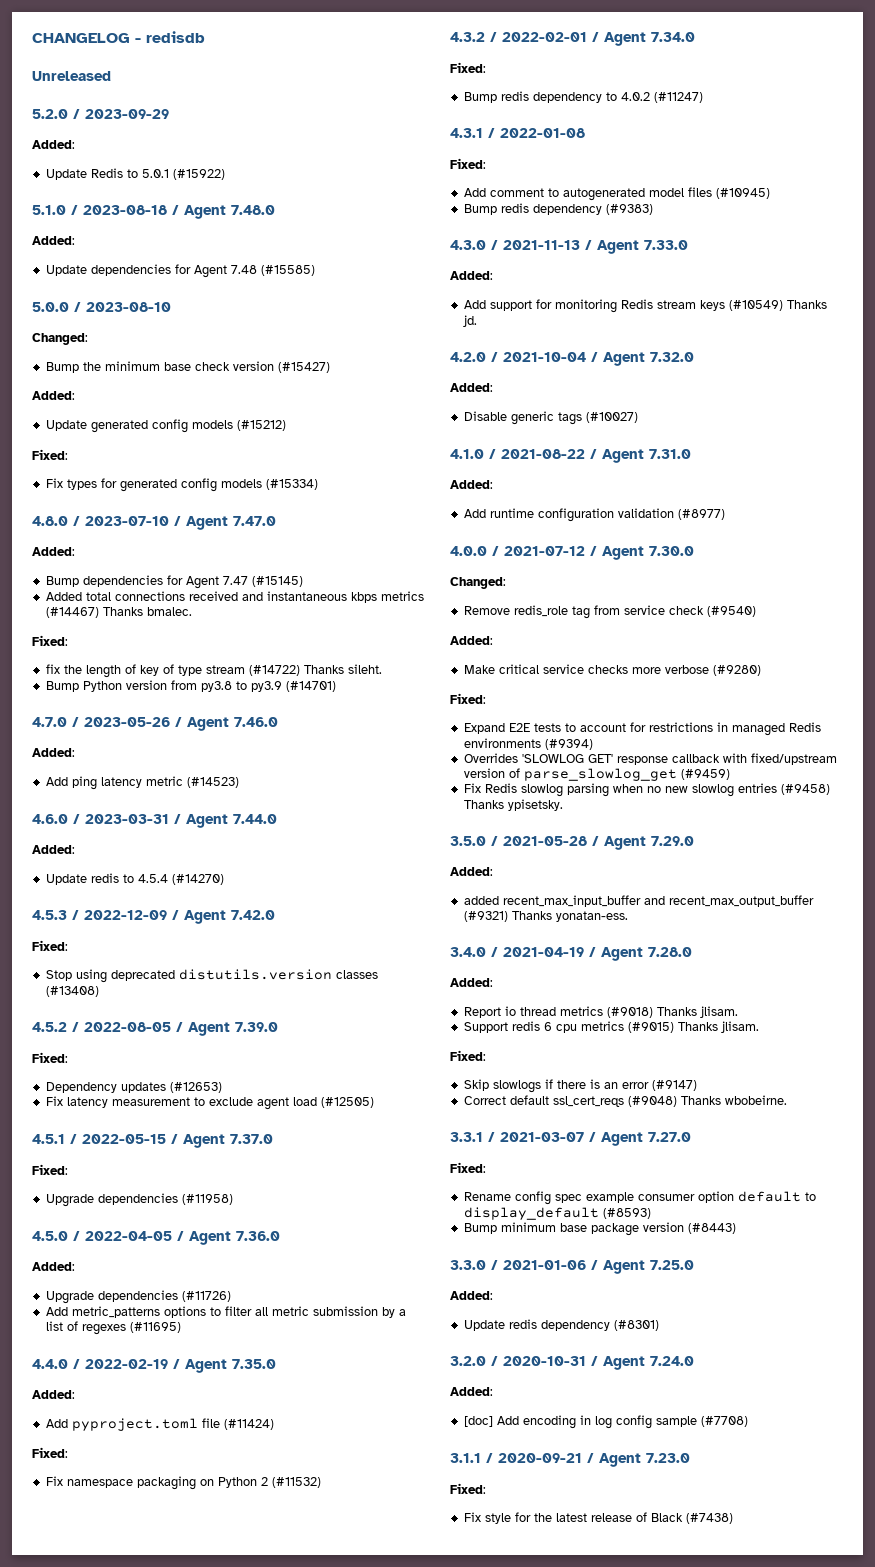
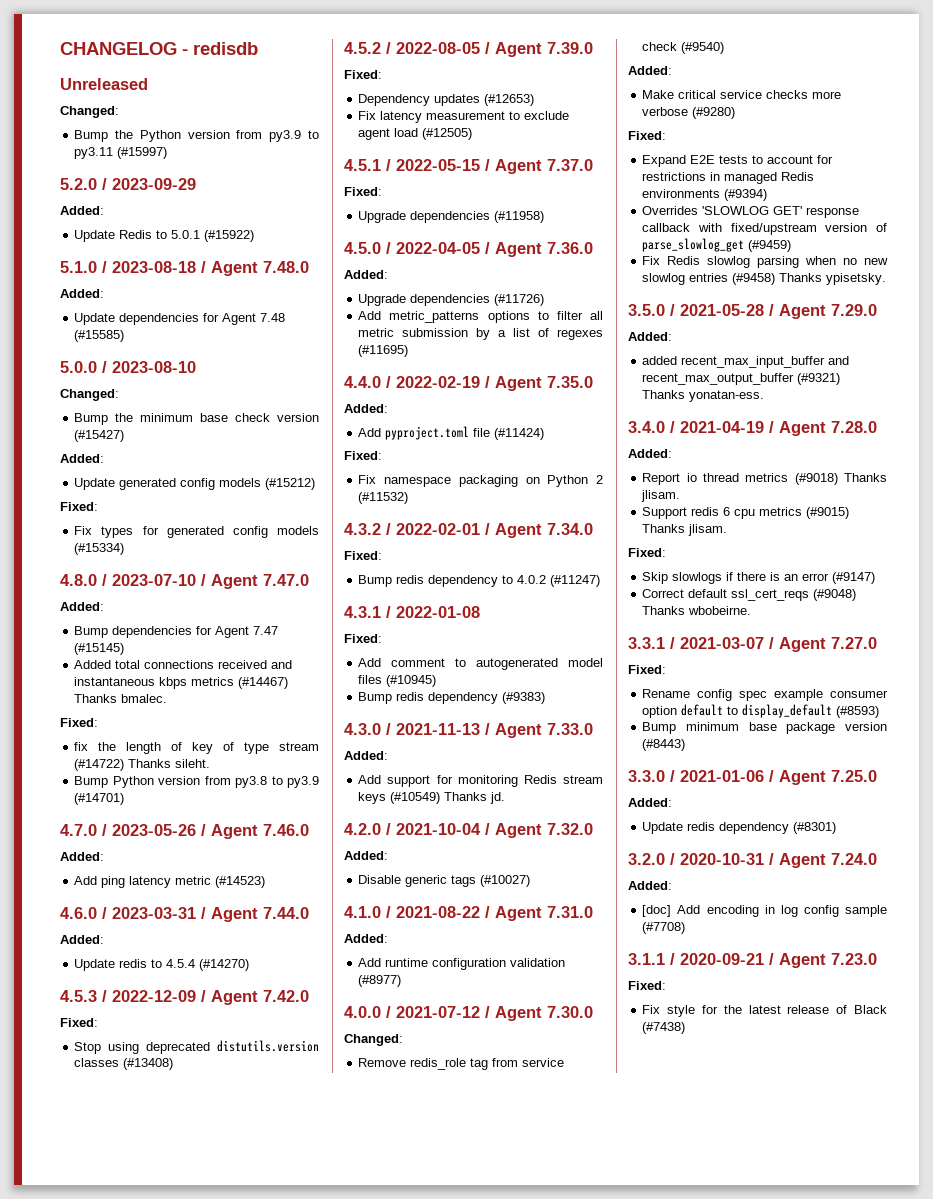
  Unreleased
+ Changed:
+ Bump the Python version from py3.9 to py3.11 (#15997)

